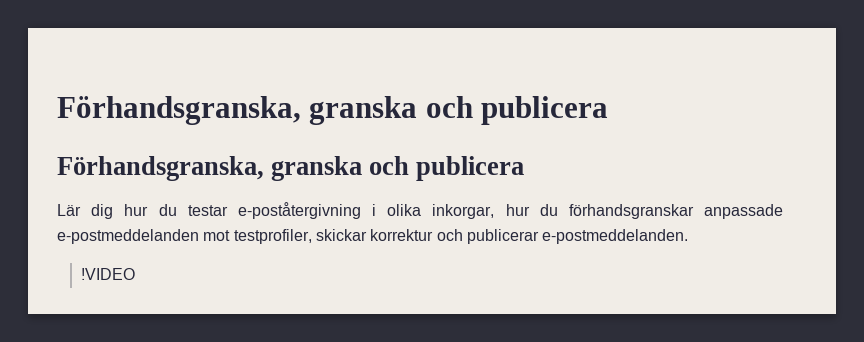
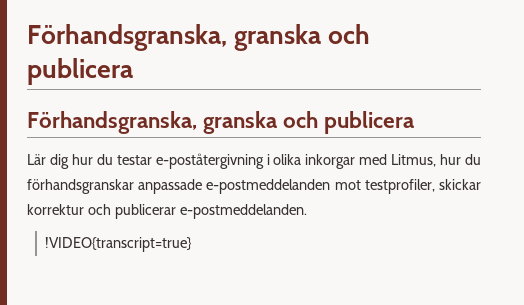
- Lär dig hur du testar e-poståtergivning i olika inkorgar, hur du förhandsgranskar anpassade e-postmeddelanden mot testprofiler, skickar korrektur och publicerar e-postmeddelanden.
+ Lär dig hur du testar e-poståtergivning i olika inkorgar med Litmus, hur du förhandsgranskar anpassade e-postmeddelanden mot testprofiler, skickar korrektur och publicerar e-postmeddelanden.
- !VIDEO
+ !VIDEO{transcript=true}

